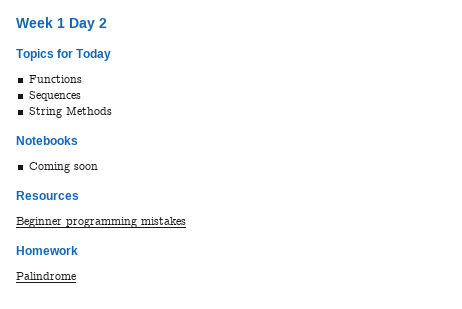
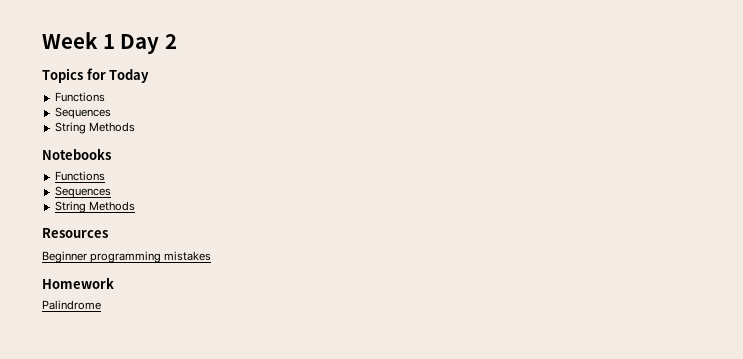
  Notebooks
- Coming soon
+ Functions
+ Sequences
+ String Methods

